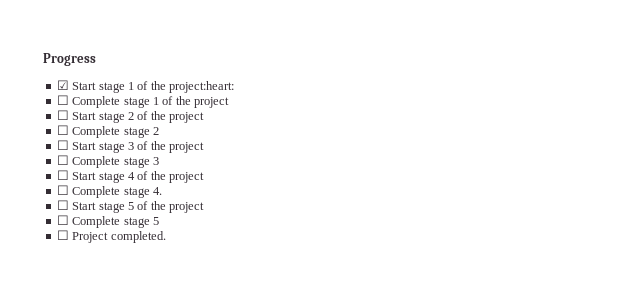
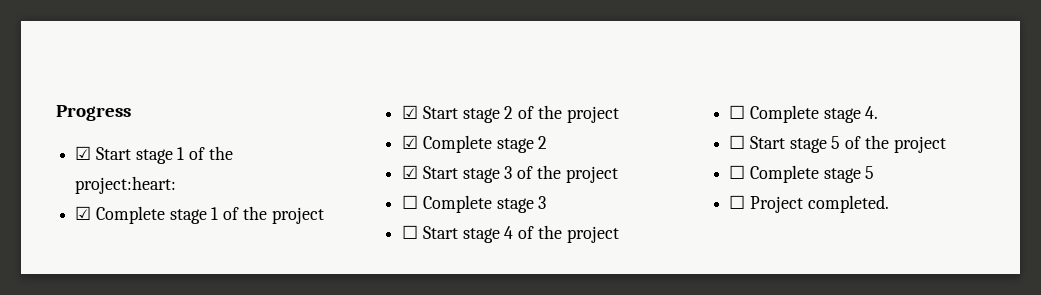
- ☐ Complete stage 1 of the project
+ ☑ Complete stage 1 of the project
- ☐ Start stage 2 of the project
+ ☑ Start stage 2 of the project
- ☐ Complete stage 2
+ ☑ Complete stage 2
- ☐ Start stage 3 of the project
+ ☑ Start stage 3 of the project

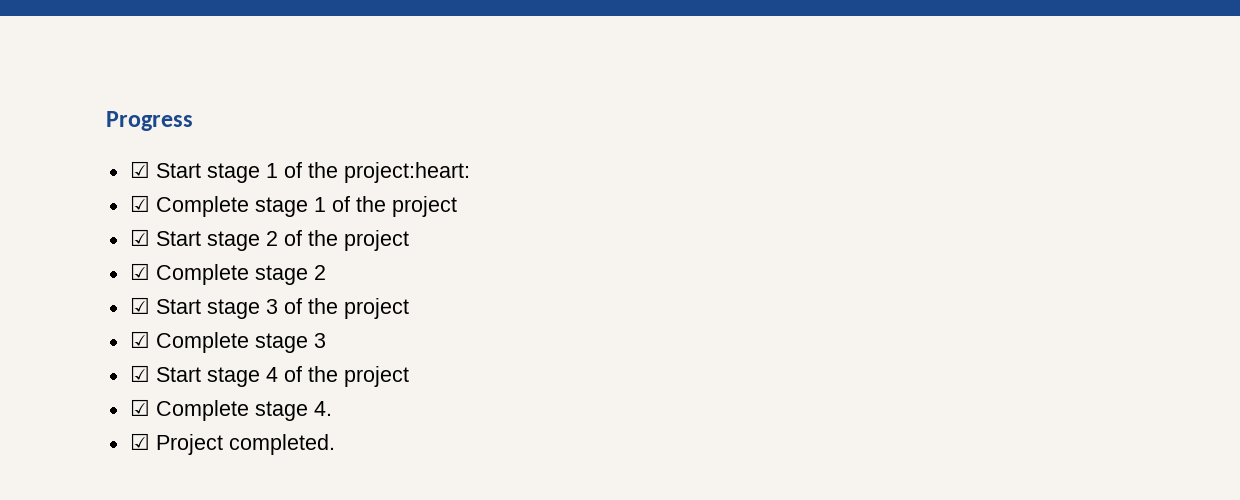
- ☐ Complete stage 3
+ ☑ Complete stage 3
- ☐ Start stage 4 of the project
+ ☑ Start stage 4 of the project
- ☐ Complete stage 4.
+ ☑ Complete stage 4.
- ☐ Start stage 5 of the project
- ☐ Complete stage 5
- ☐ Project completed.
+ ☑ Project completed.

